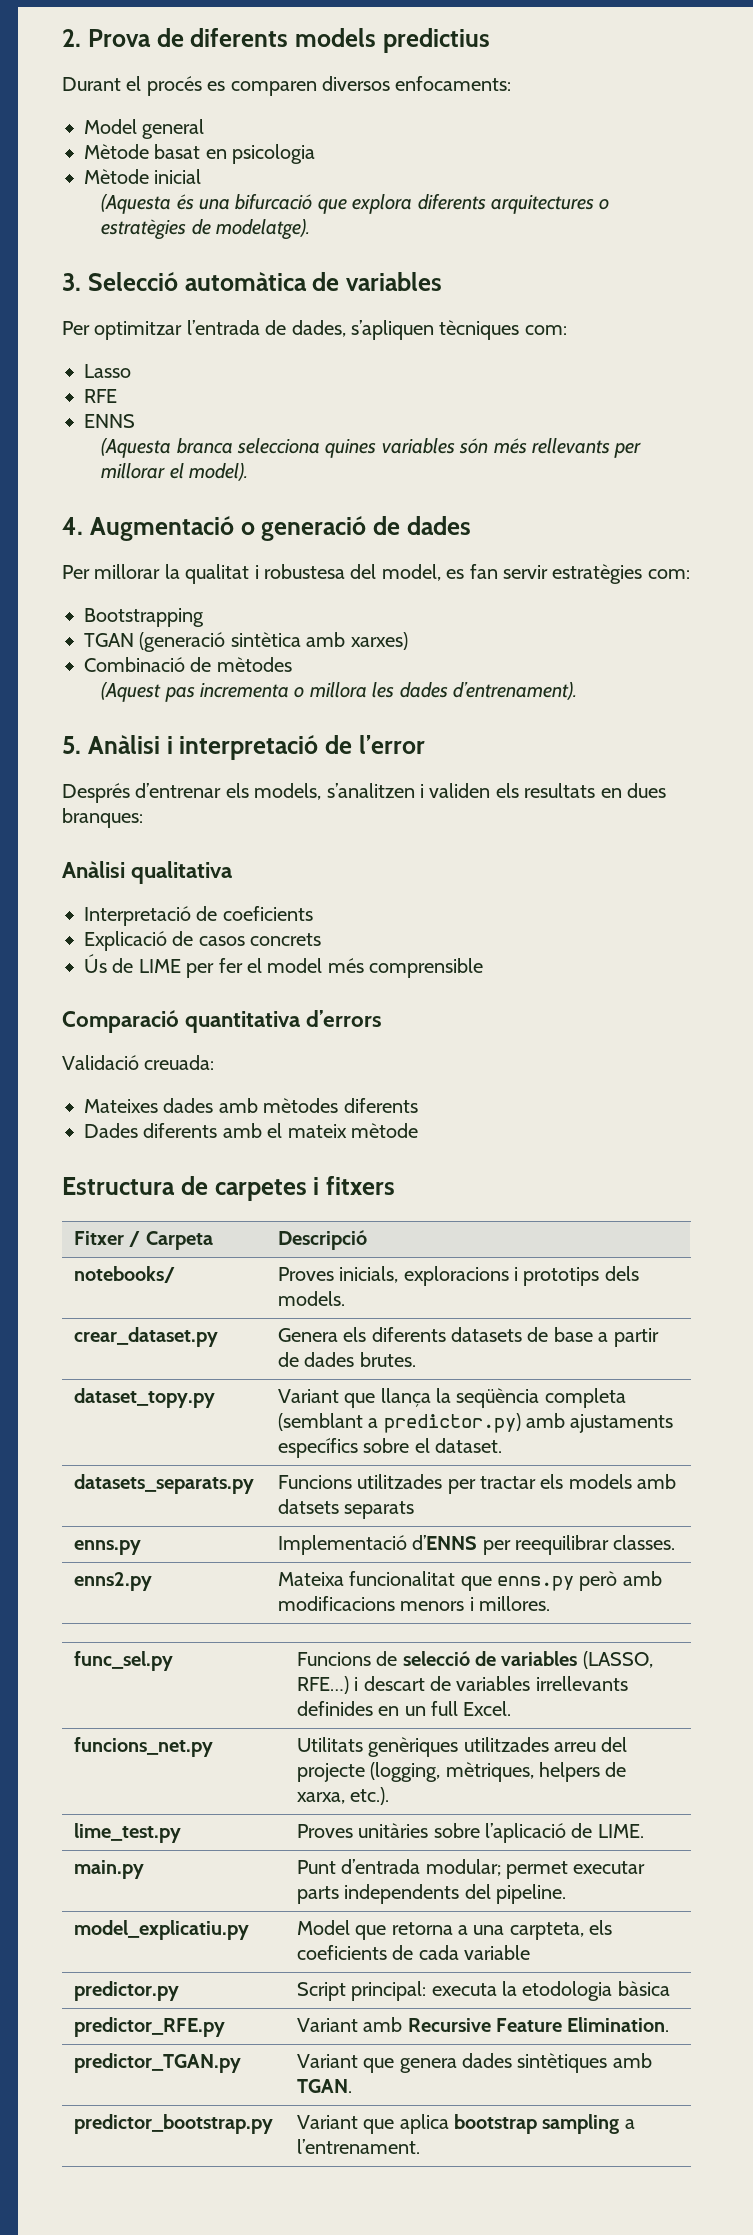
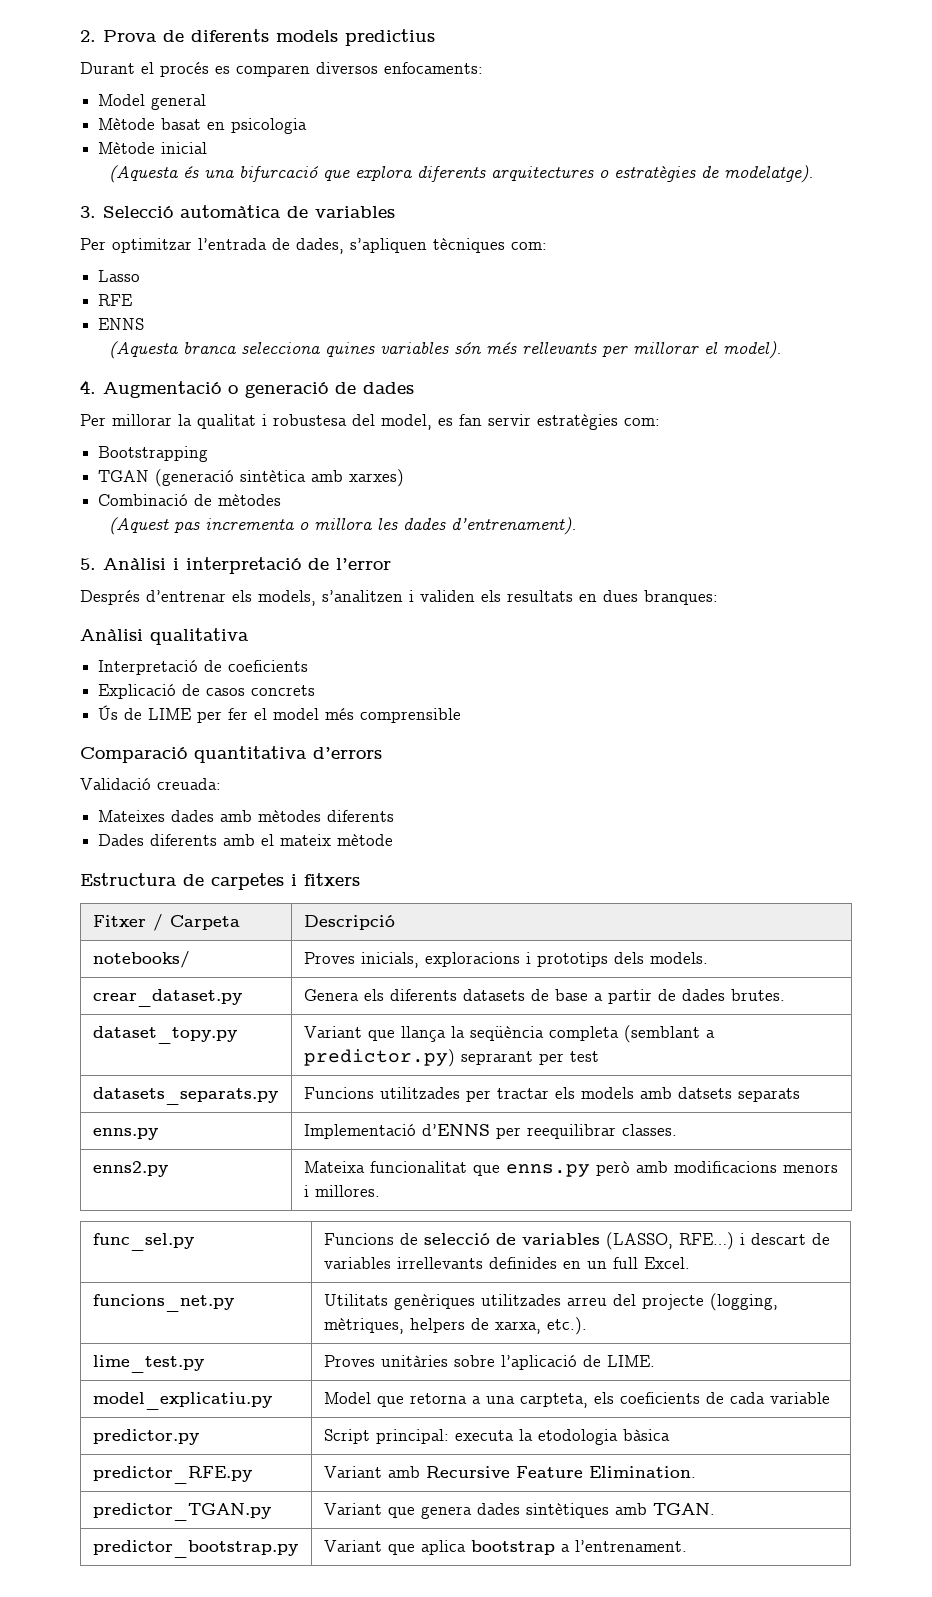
- dataset_topy.py | Variant que llança la seqüència completa (semblant a predictor.py) amb ajustaments específics sobre el dataset.
+ dataset_topy.py | Variant que llança la seqüència completa (semblant a predictor.py) seprarant per test
- main.py | Punt d’entrada modular; permet executar parts independents del pipeline.
- predictor_bootstrap.py | Variant que aplica bootstrap sampling a l’entrenament.
+ predictor_bootstrap.py | Variant que aplica bootstrap a l’entrenament.

